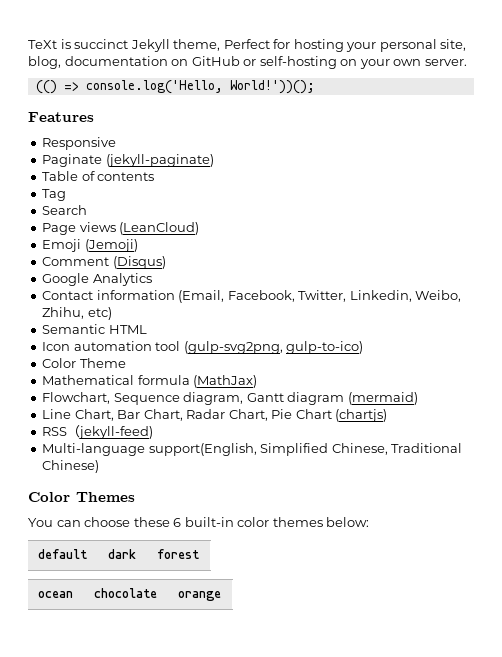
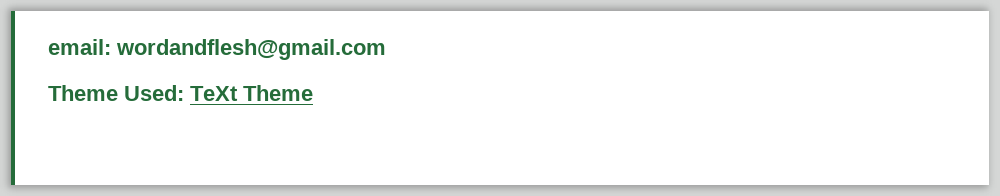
- TeXt is succinct Jekyll theme, Perfect for hosting your personal site, blog, documentation on GitHub or self-hosting on your own server.
- (() => console.log('Hello, World!'))();
- Features
- Responsive
- Paginate (jekyll-paginate)
- Table of contents
- Tag
- Search
- Page views (LeanCloud)
- Emoji (Jemoji)
- Comment (Disqus)
- Google Analytics
- Contact information (Email, Facebook, Twitter, Linkedin, Weibo, Zhihu, etc)
- Semantic HTML
- Icon automation tool (gulp-svg2png, gulp-to-ico)
- Color Theme
- Mathematical formula (MathJax)
- Flowchart, Sequence diagram, Gantt diagram (mermaid)
- Line Chart, Bar Chart, Radar Chart, Pie Chart (chartjs)
- RSS（jekyll-feed)
- Multi-language support(English, Simplified Chinese, Traditional Chinese)
- Color Themes
- You can choose these 6 built-in color themes below:
- default | dark | forest
- ocean | chocolate | orange
+ email: wordandflesh@gmail.com
+ Theme Used: TeXt Theme

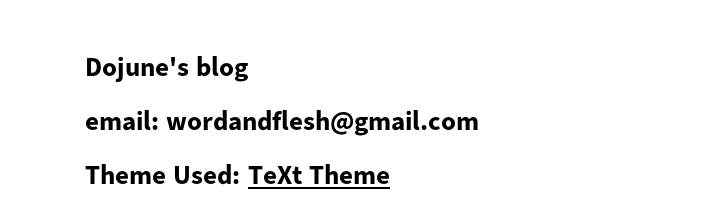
+ Dojune's blog

